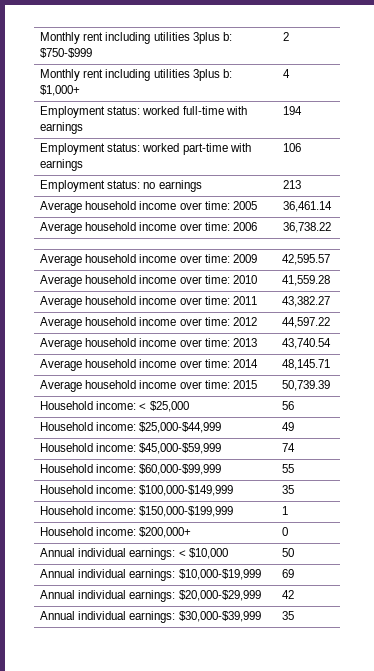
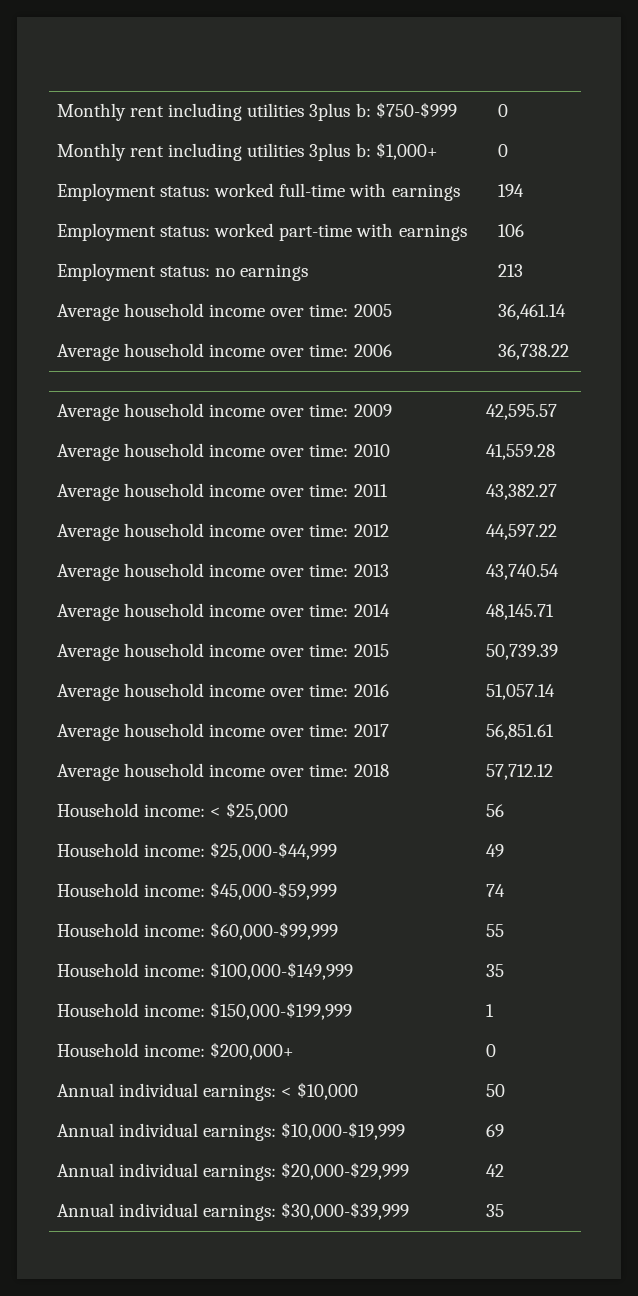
- Monthly rent including utilities 3plus b: $750-$999 | 2
+ Monthly rent including utilities 3plus b: $750-$999 | 0
- Monthly rent including utilities 3plus b: $1,000+ | 4
+ Monthly rent including utilities 3plus b: $1,000+ | 0
+ Average household income over time: 2016 | 51,057.14
+ Average household income over time: 2017 | 56,851.61
+ Average household income over time: 2018 | 57,712.12

